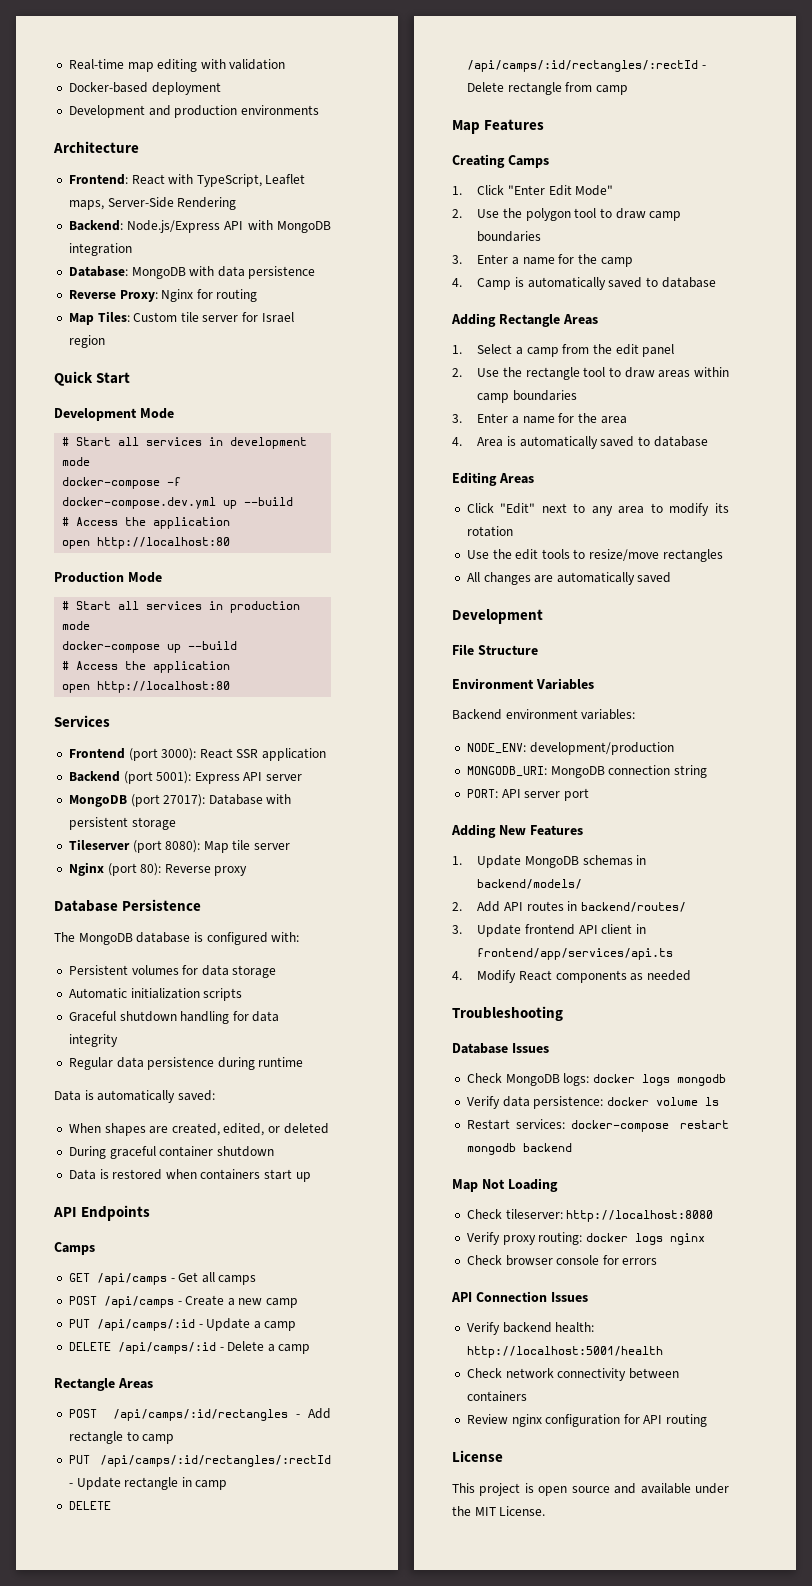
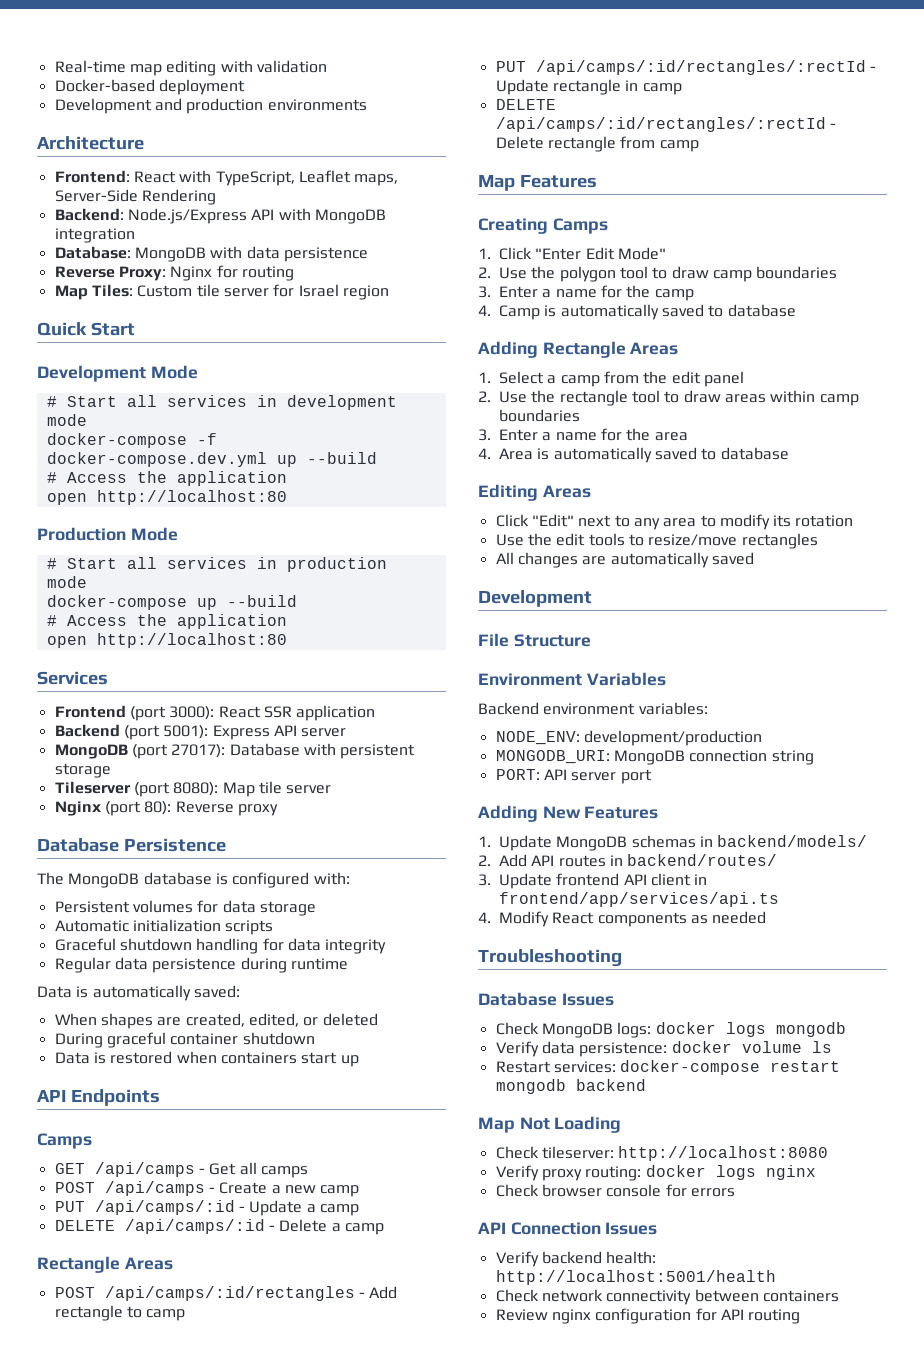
- License
- This project is open source and available under the MIT License.

